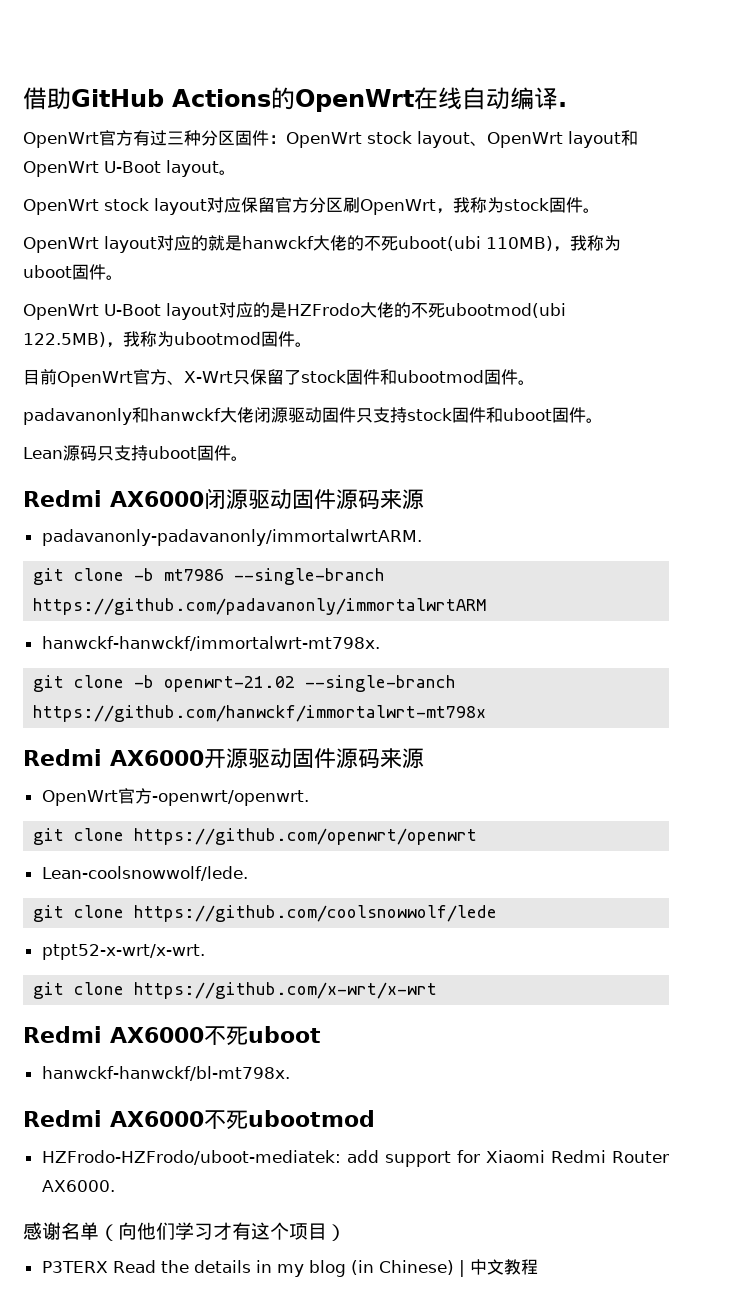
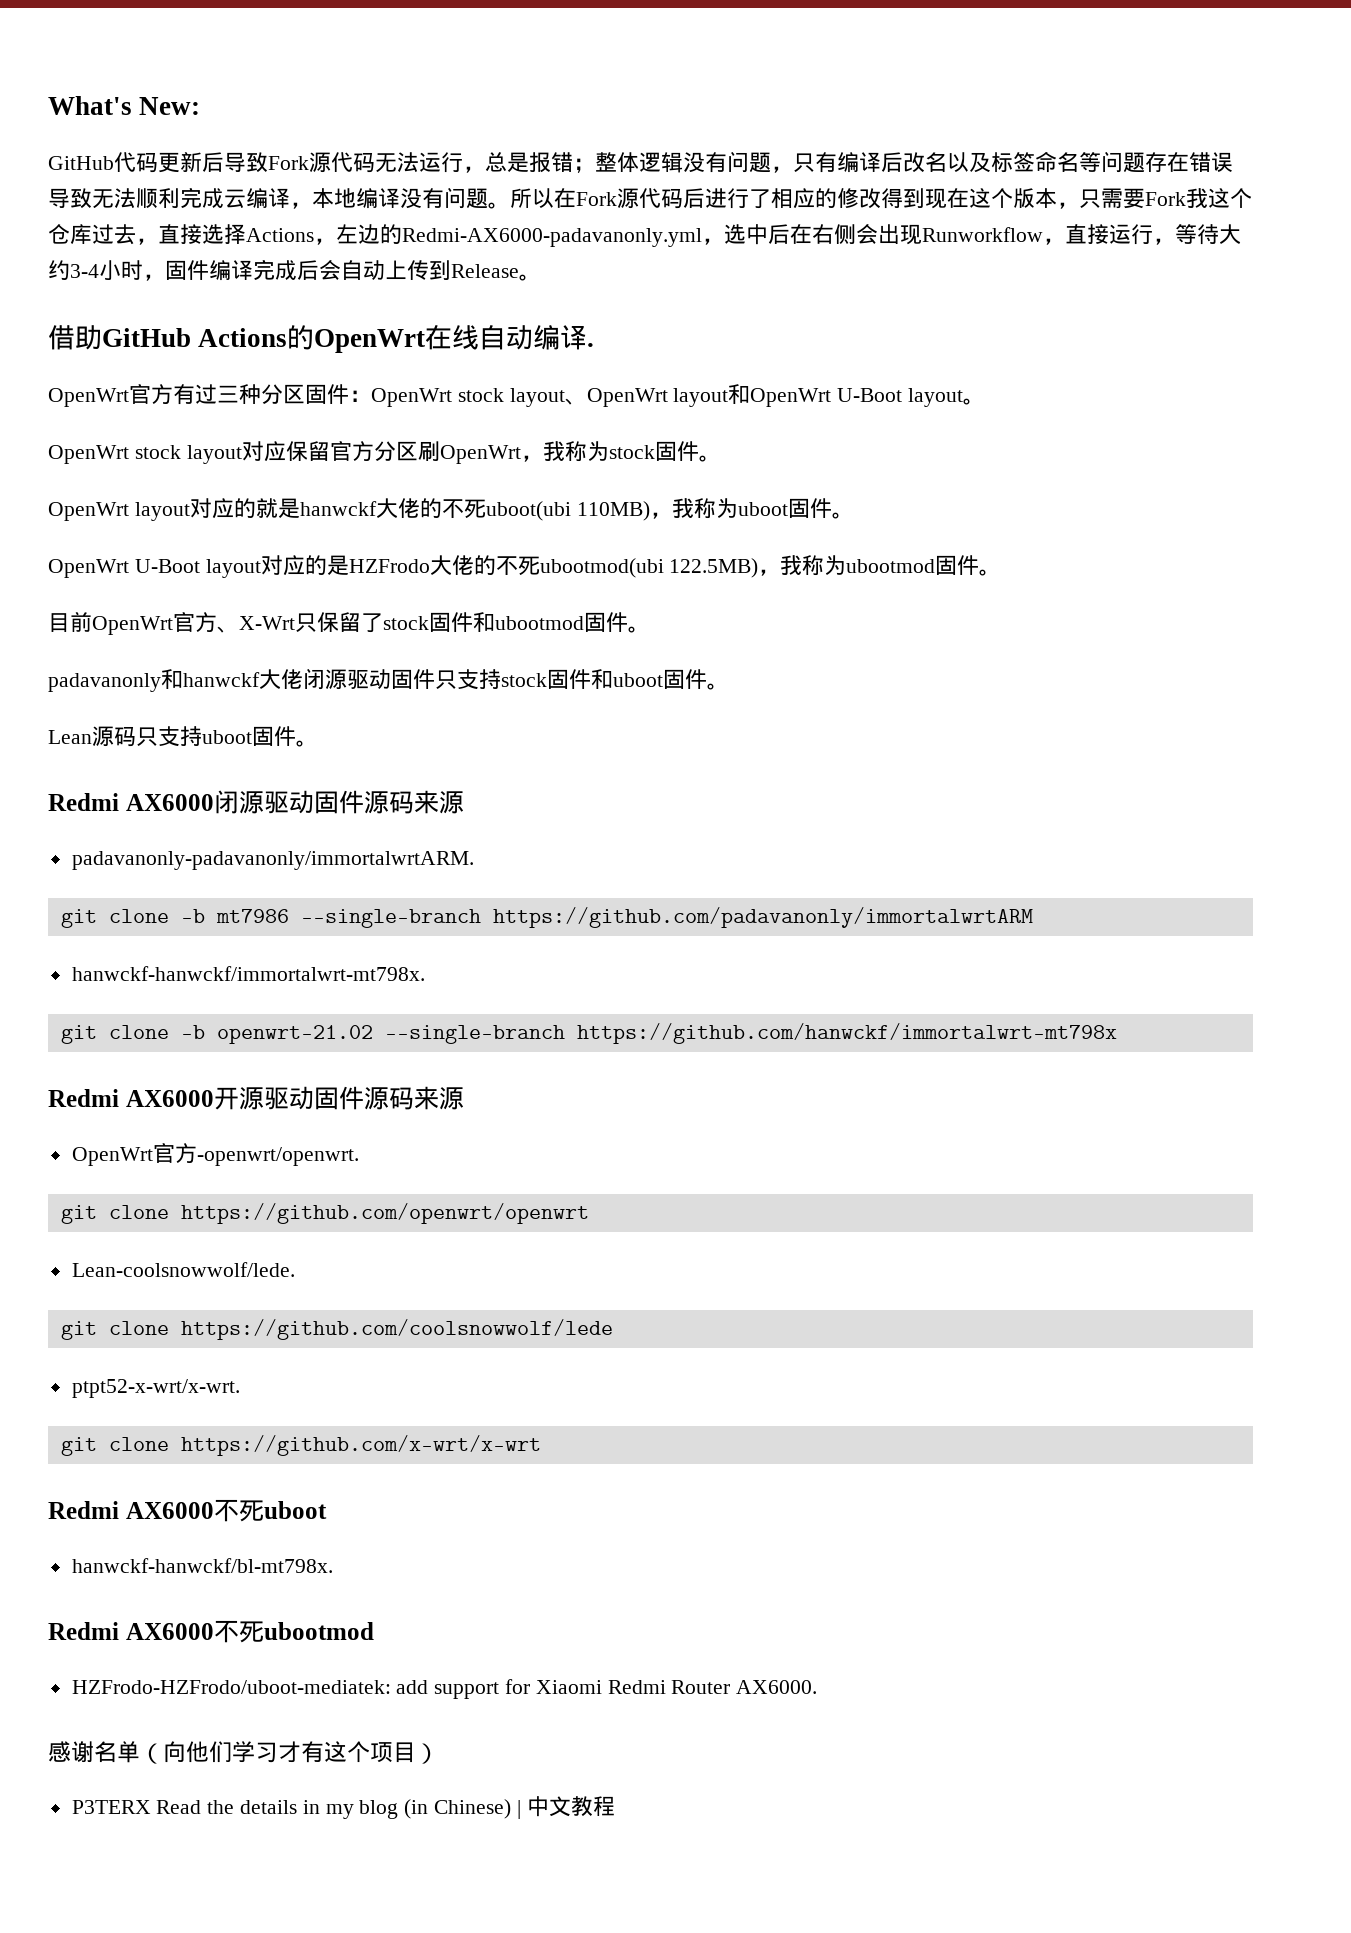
+ What's New:
+ GitHub代码更新后导致Fork源代码无法运行，总是报错；整体逻辑没有问题，只有编译后改名以及标签命名等问题存在错误导致无法顺利完成云编译，本地编译没有问题。所以在Fork源代码后进行了相应的修改得到现在这个版本，只需要Fork我这个仓库过去，直接选择Actions，左边的Redmi-AX6000-padavanonly.yml，选中后在右侧会出现Runworkflow，直接运行，等待大约3-4小时，固件编译完成后会自动上传到Release。

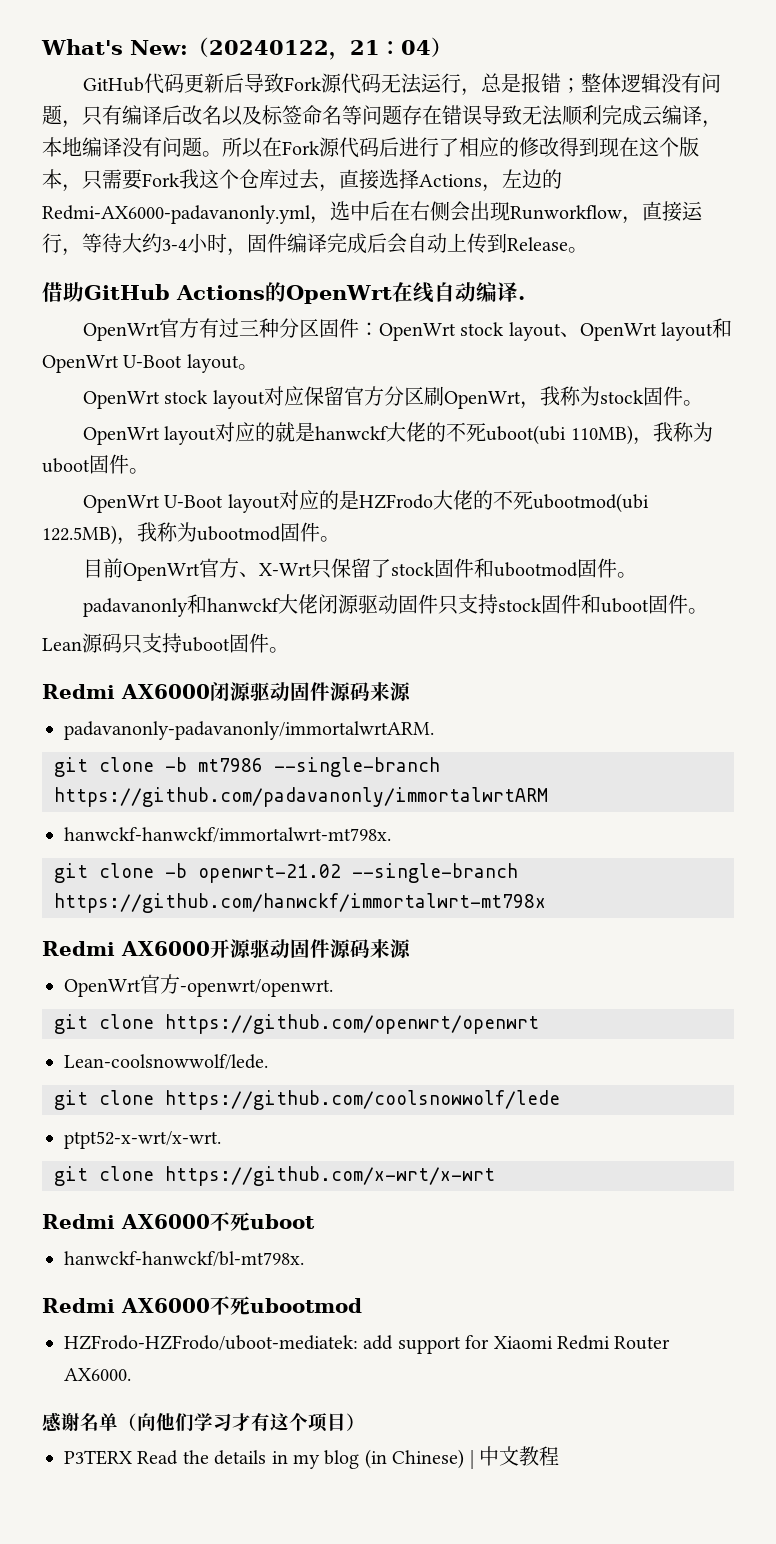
- What's New:
+ What's New:（20240122，21：04）

